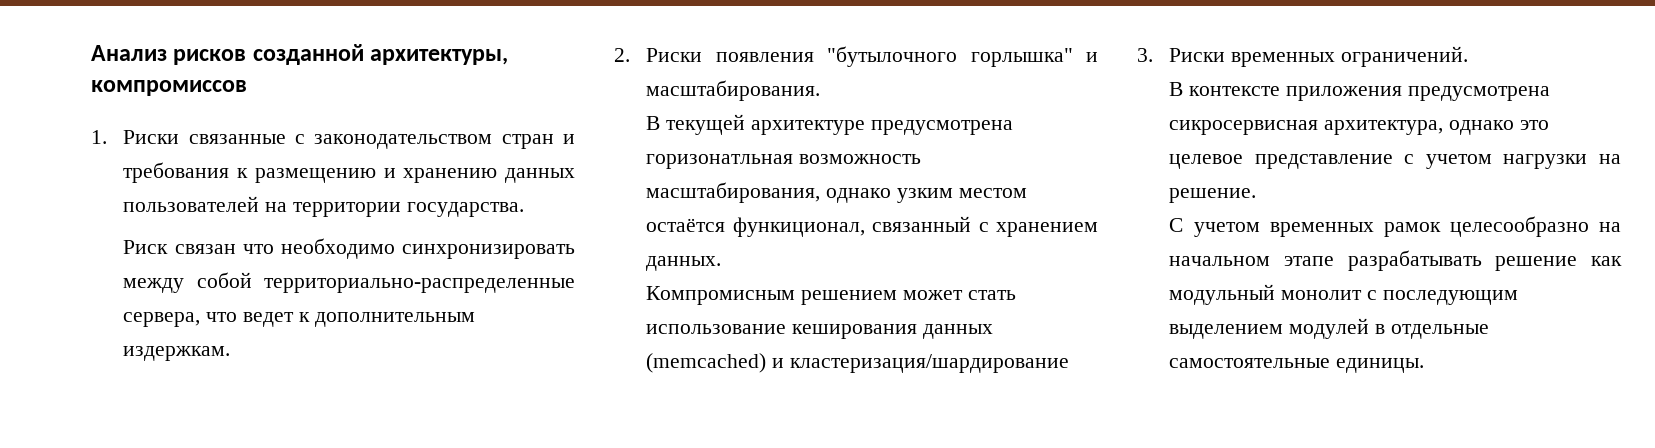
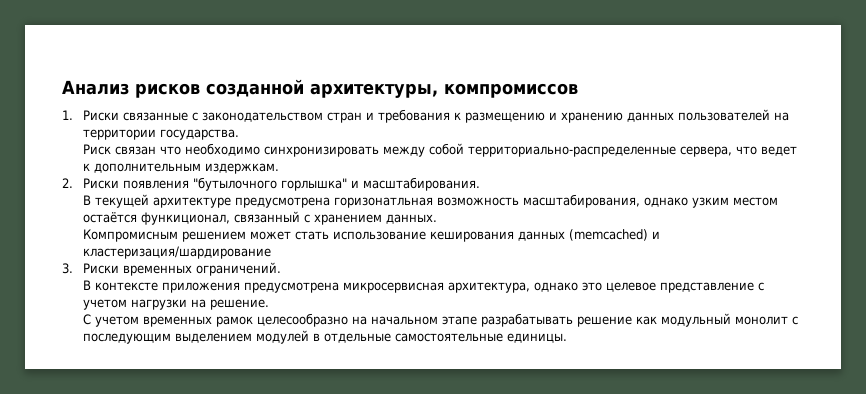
- В контексте приложения предусмотрена сикросервисная архитектура, однако это целевое представление с учетом нагрузки на решение.
+ В контексте приложения предусмотрена микросервисная архитектура, однако это целевое представление с учетом нагрузки на решение.

